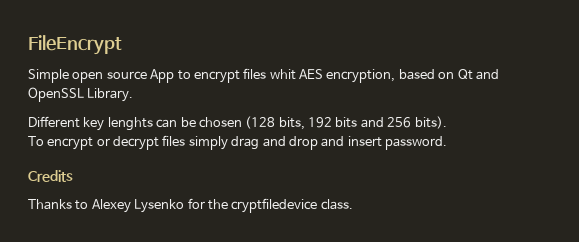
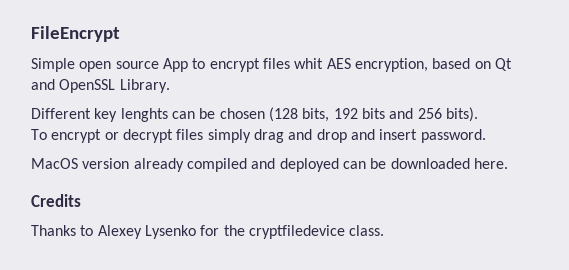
+ MacOS version already compiled and deployed can be downloaded here.

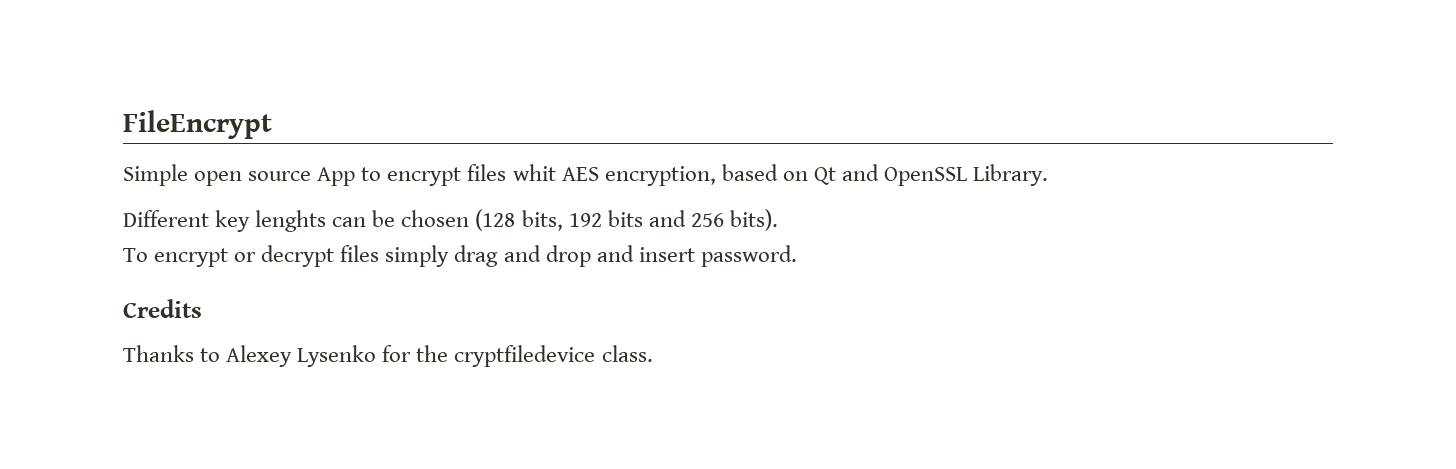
- MacOS version already compiled and deployed can be downloaded here.

